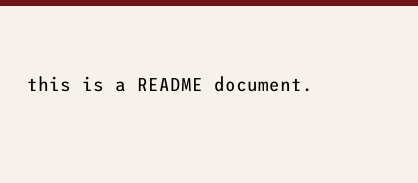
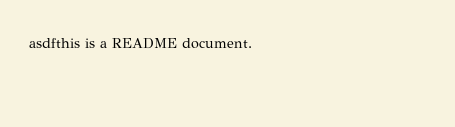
- this is a README document.
+ asdfthis is a README document.

